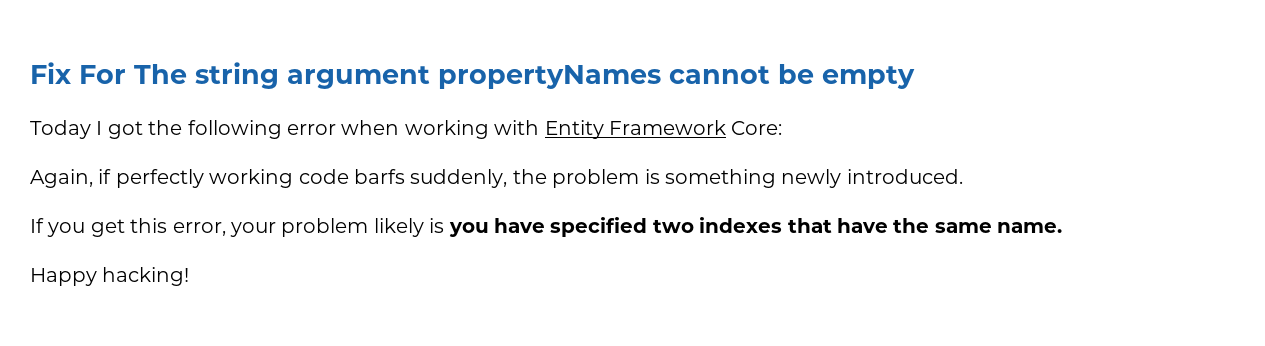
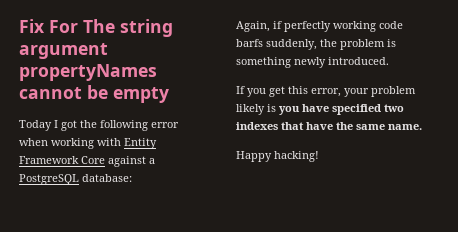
- Today I got the following error when working with Entity Framework Core:
+ Today I got the following error when working with Entity Framework Core against a PostgreSQL database:

